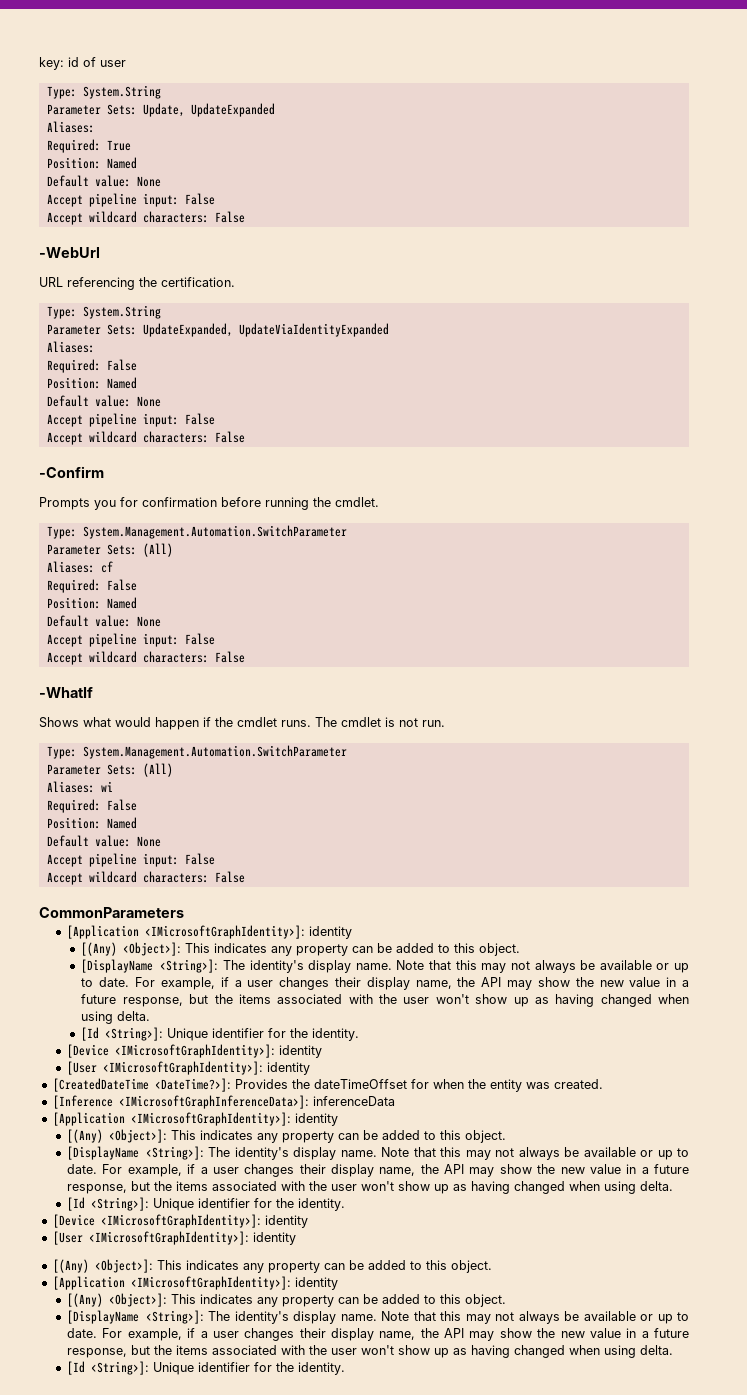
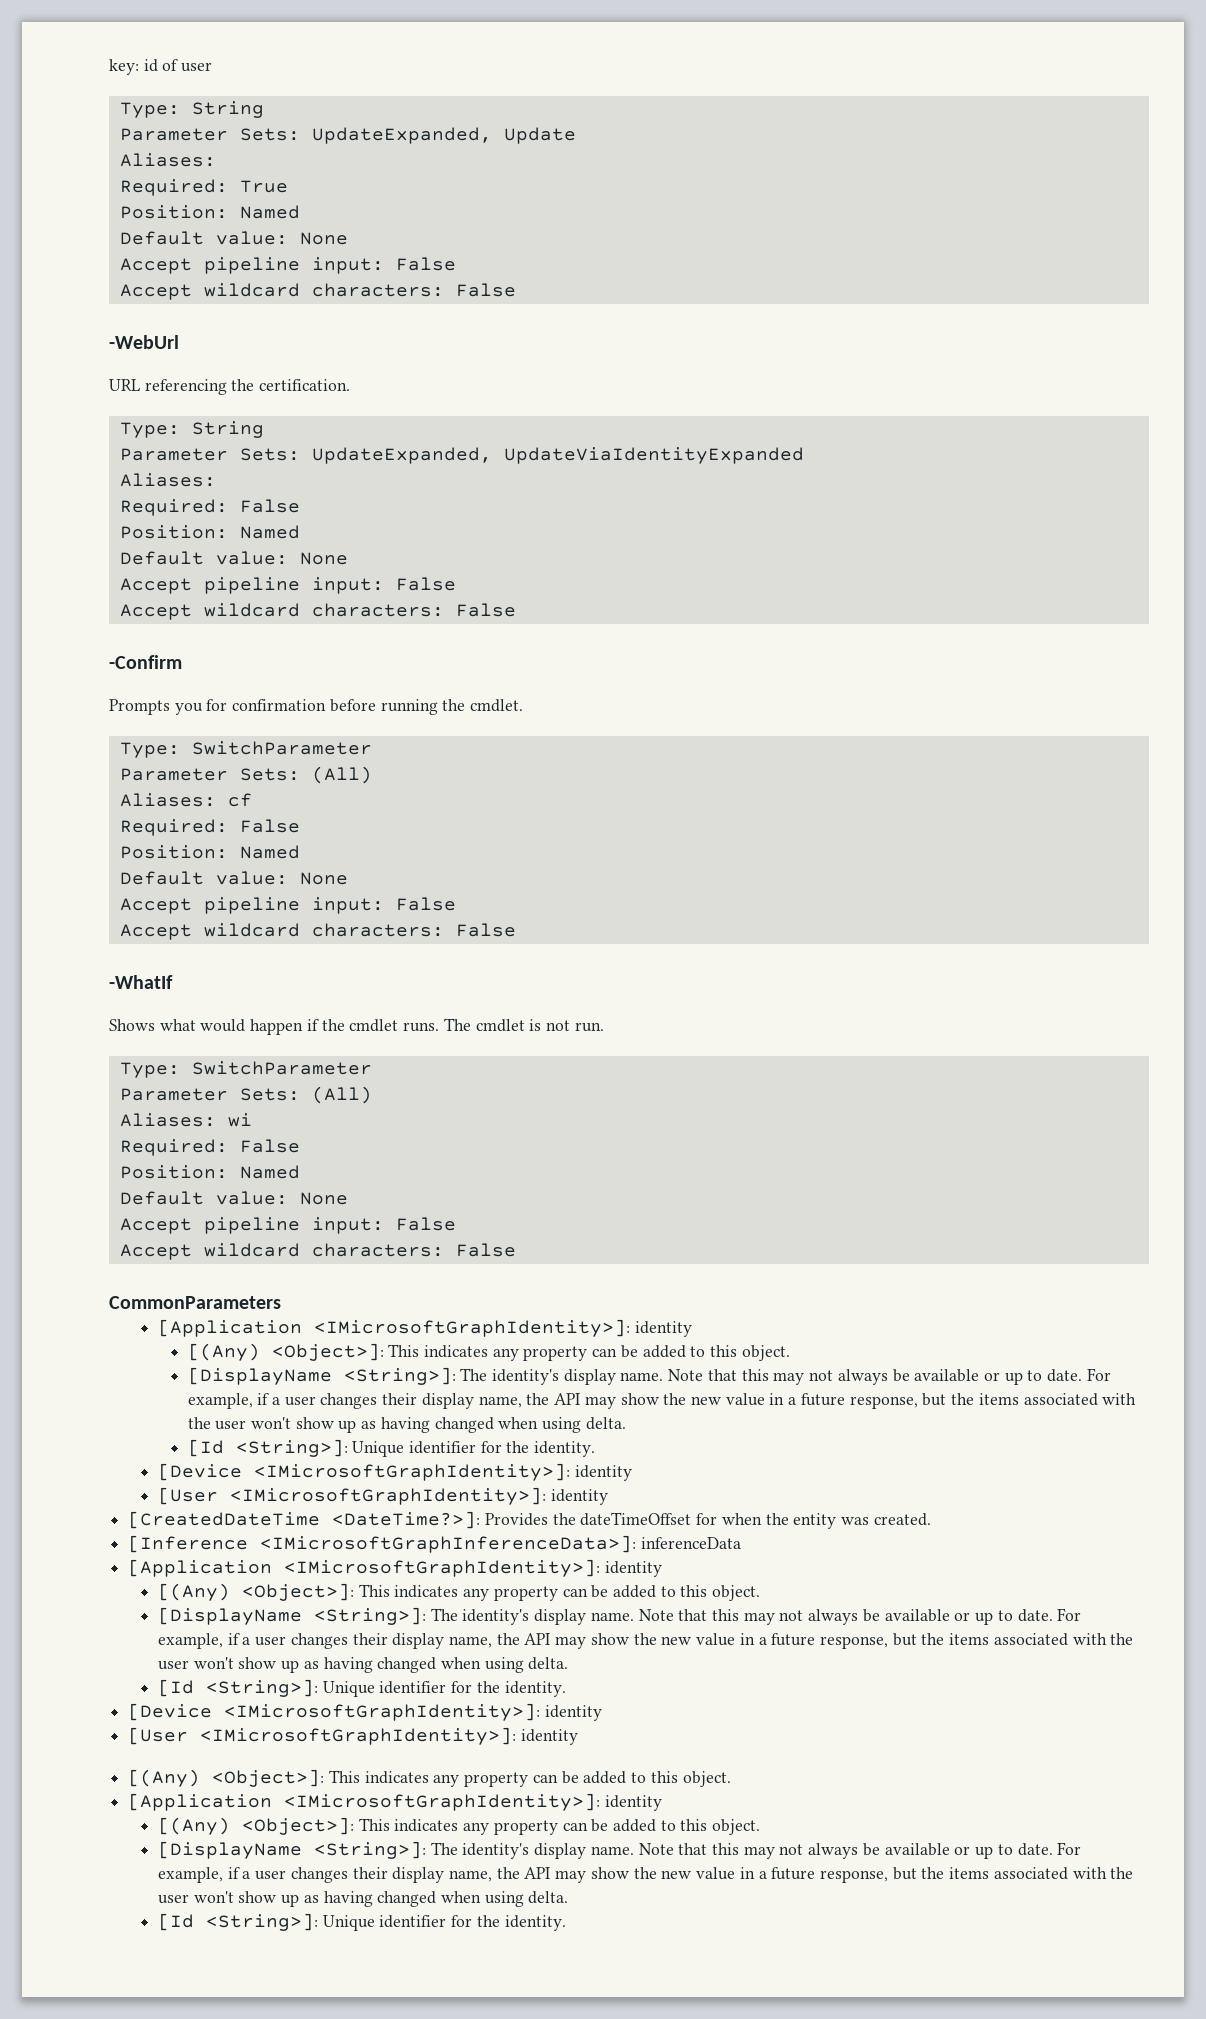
  key: id of user
- Type: System.String
- Parameter Sets: Update, UpdateExpanded
+ Type: String
+ Parameter Sets: UpdateExpanded, Update
  URL referencing the certification.
- Type: System.String
+ Type: String
  Prompts you for confirmation before running the cmdlet.
- Type: System.Management.Automation.SwitchParameter
+ Type: SwitchParameter
  The cmdlet is not run.
- Type: System.Management.Automation.SwitchParameter
+ Type: SwitchParameter

